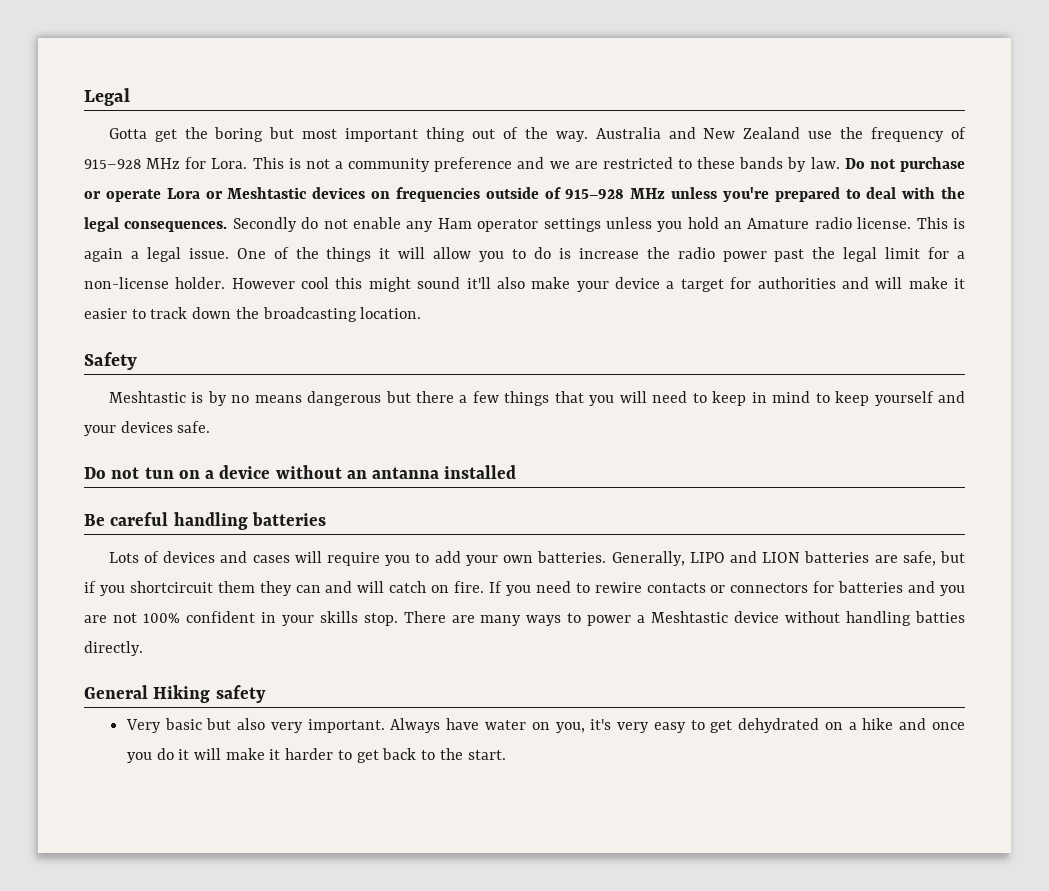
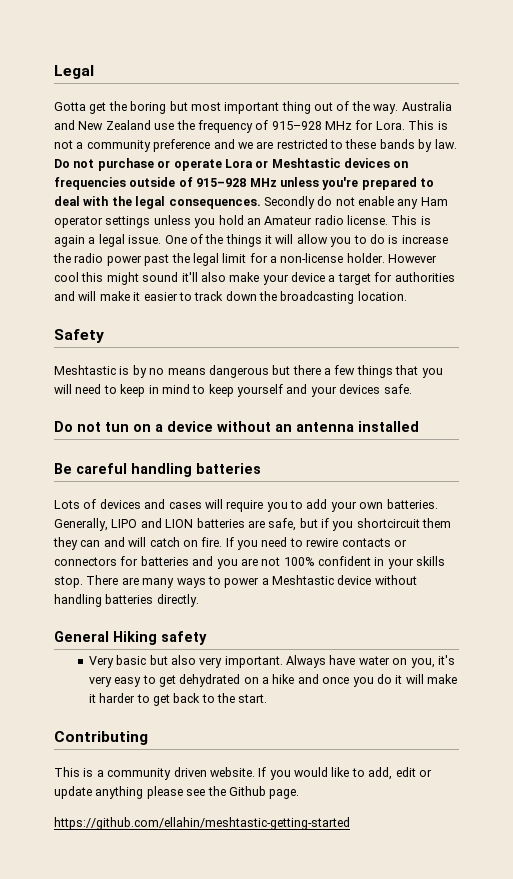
- Secondly do not enable any Ham operator settings unless you hold an Amature radio license.
+ Secondly do not enable any Ham operator settings unless you hold an Amateur radio license.
- Do not tun on a device without an antanna installed
+ Do not tun on a device without an antenna installed
- There are many ways to power a Meshtastic device without handling batties directly.
+ There are many ways to power a Meshtastic device without handling batteries directly.
+ Contributing
+ This is a community driven website. If you would like to add, edit or update anything please see the Github page.
+ https://github.com/ellahin/meshtastic-getting-started

